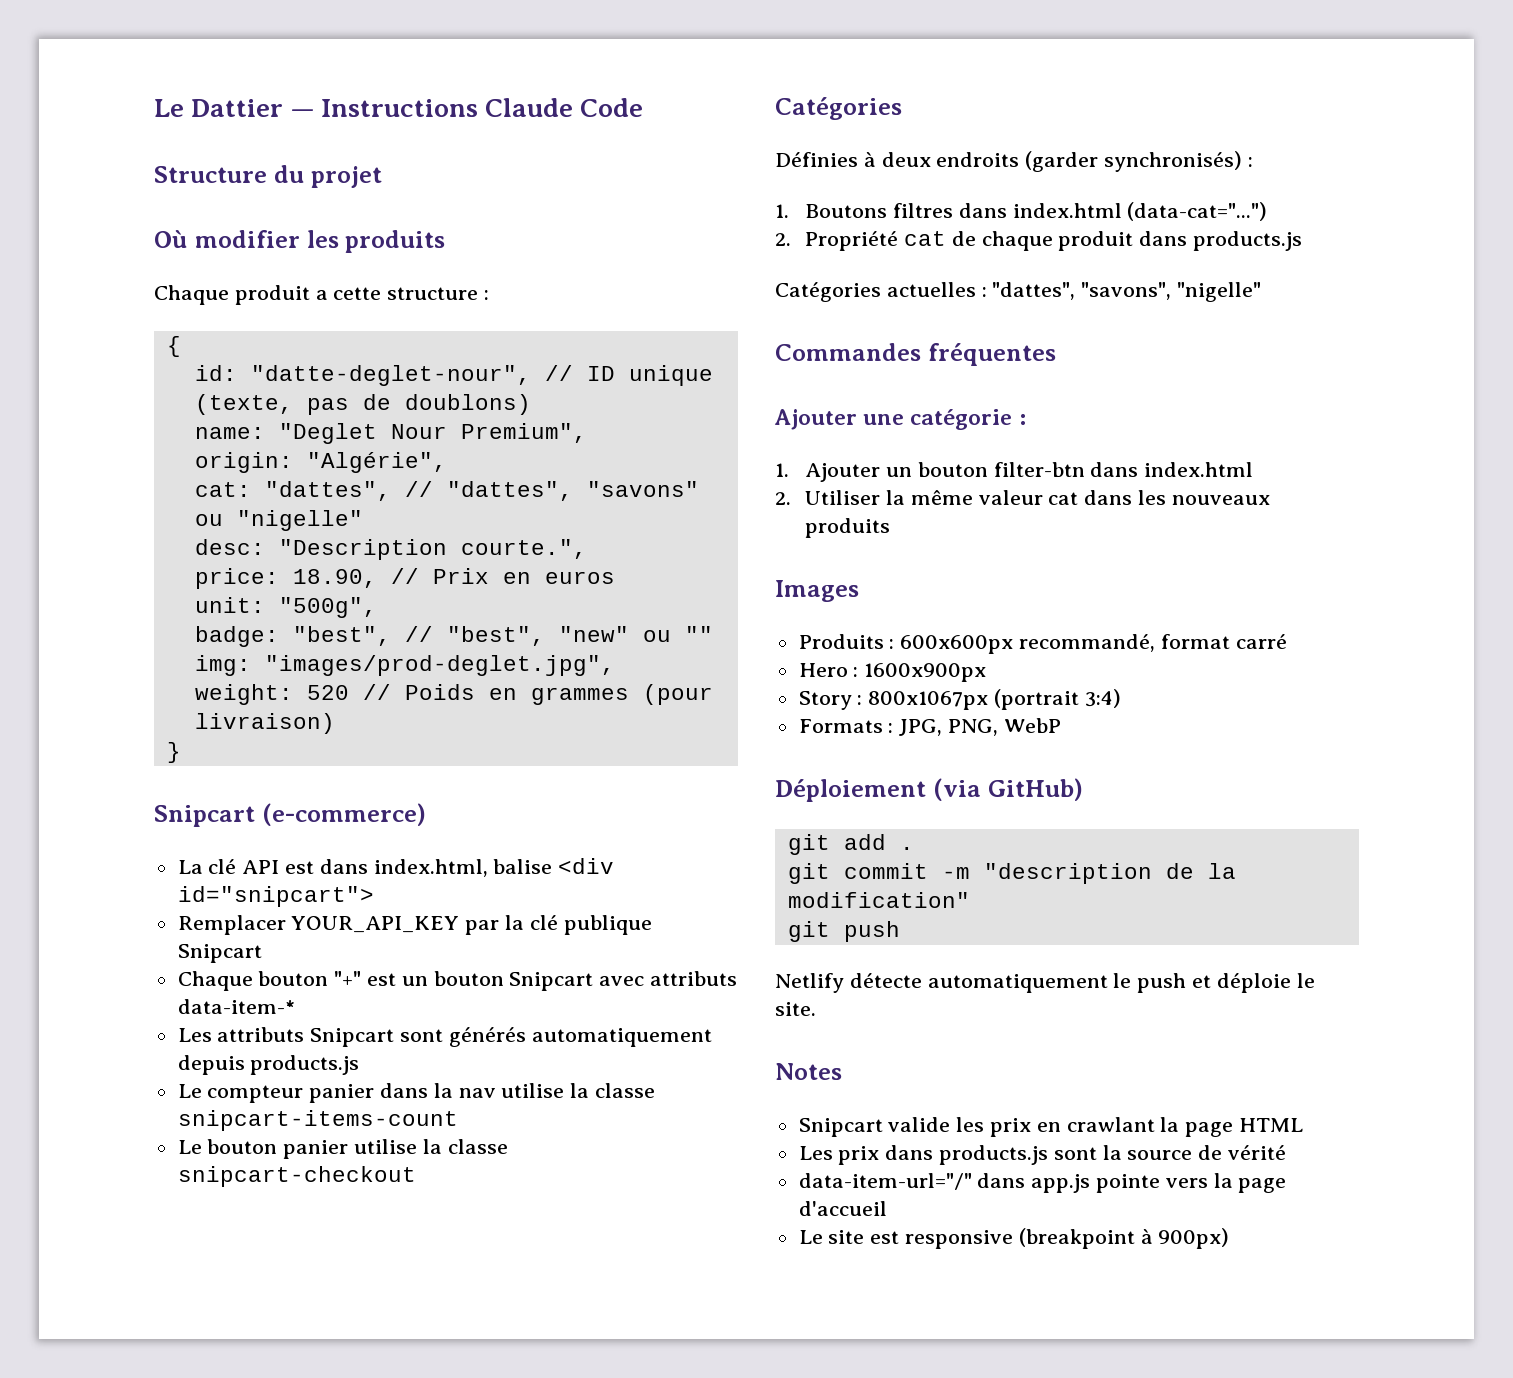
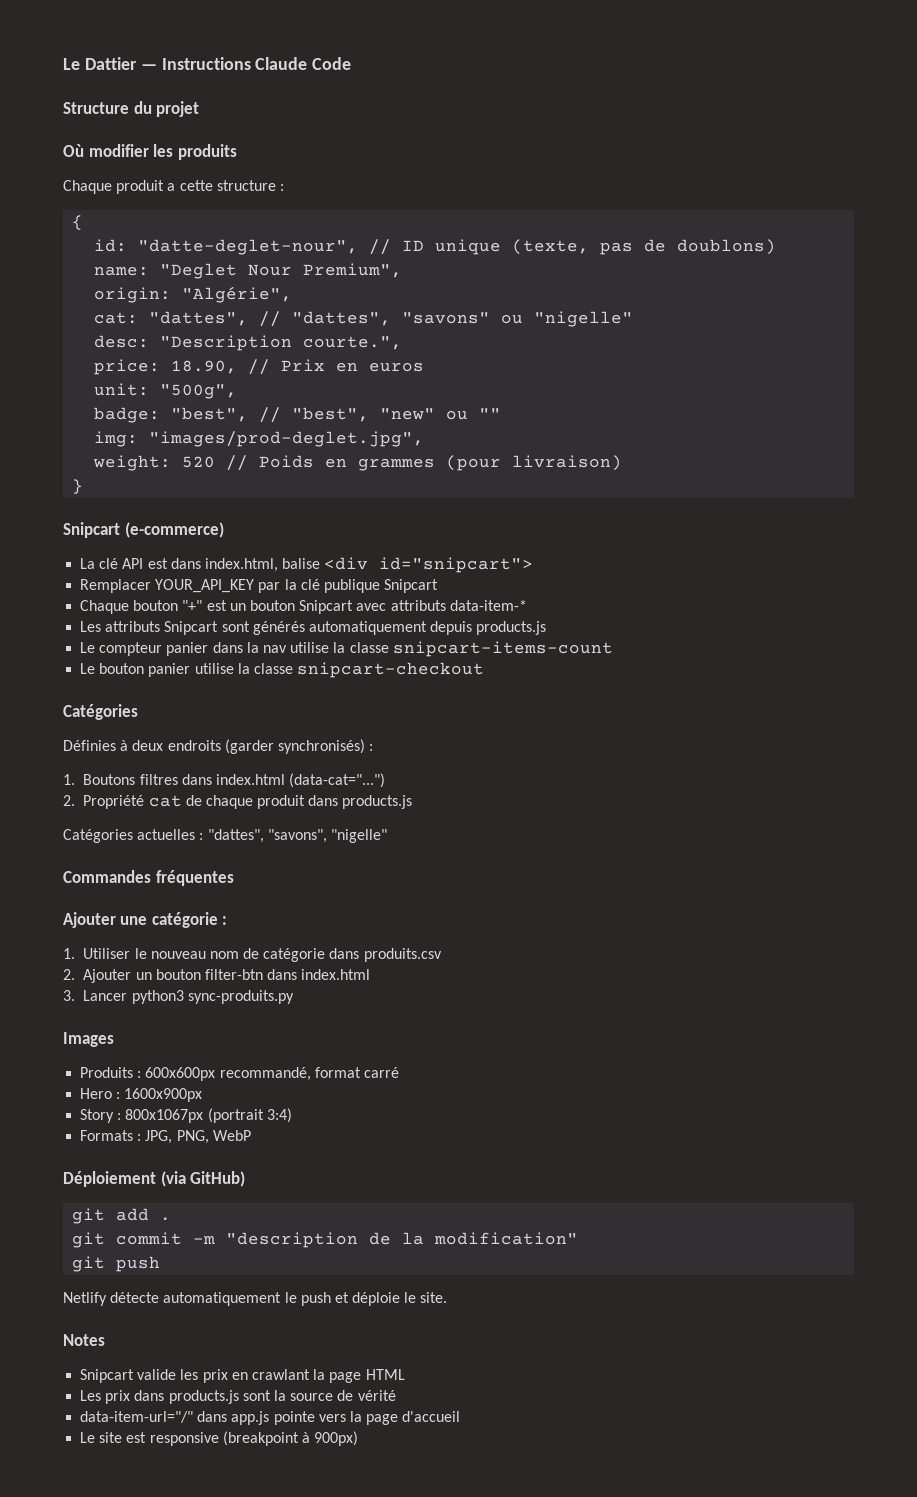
- 1. Ajouter un bouton filter-btn dans index.html
+ 1. Utiliser le nouveau nom de catégorie dans produits.csv
+ 2. Ajouter un bouton filter-btn dans index.html
- 2. Utiliser la même valeur cat dans les nouveaux produits
+ 3. Lancer python3 sync-produits.py

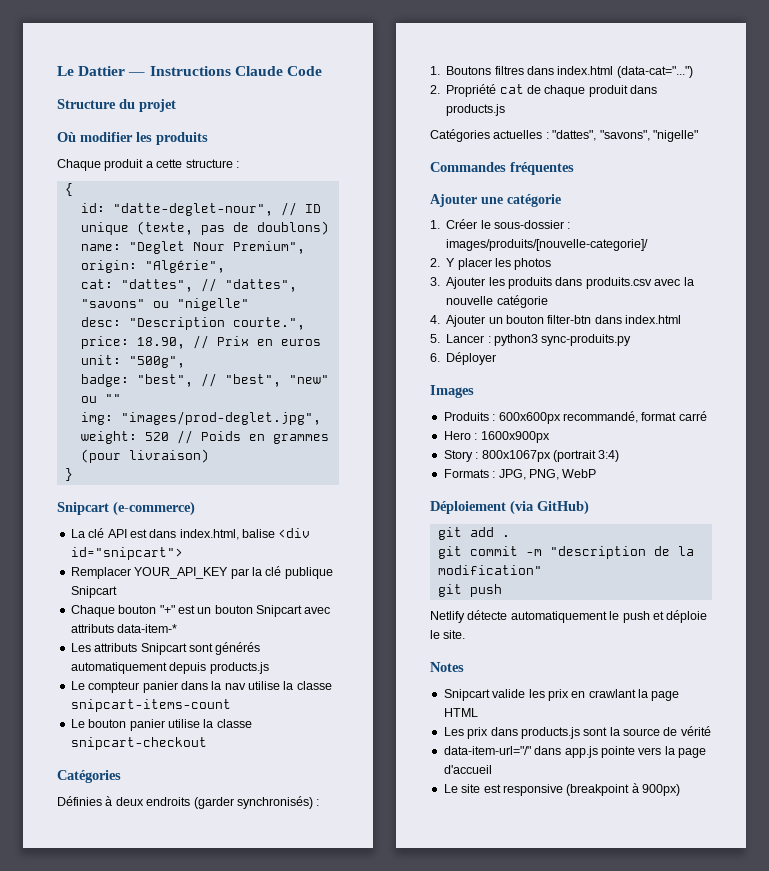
- Ajouter une catégorie :
- 1. Utiliser le nouveau nom de catégorie dans produits.csv
- 2. Ajouter un bouton filter-btn dans index.html
+ Ajouter une catégorie
+ 1. Créer le sous-dossier : images/produits/[nouvelle-categorie]/
+ 2. Y placer les photos
+ 3. Ajouter les produits dans produits.csv avec la nouvelle catégorie
+ 4. Ajouter un bouton filter-btn dans index.html
- 3. Lancer python3 sync-produits.py
+ 5. Lancer : python3 sync-produits.py
+ 6. Déployer

